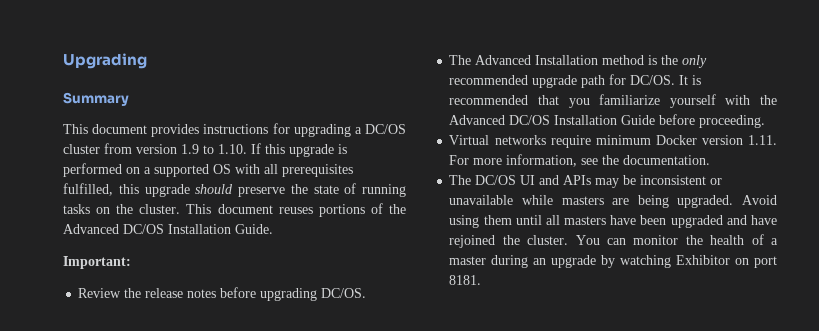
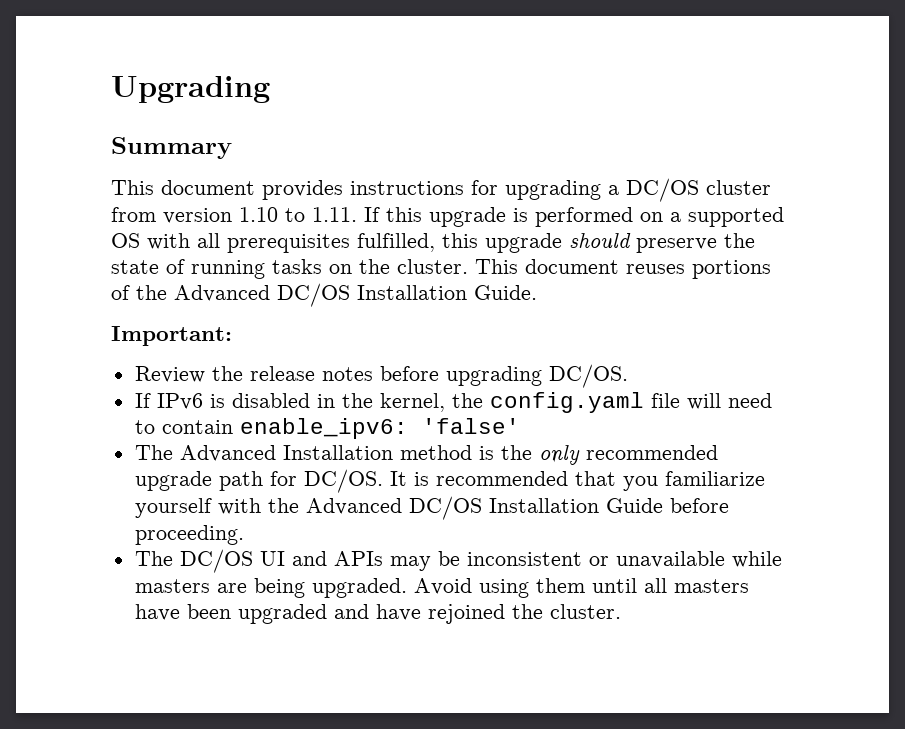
- This document provides instructions for upgrading a DC/OS cluster from version 1.9 to 1.10. If this upgrade is performed on a supported OS with all prerequisites fulfilled, this upgrade should preserve the state of running tasks on the cluster.
+ This document provides instructions for upgrading a DC/OS cluster from version 1.10 to 1.11. If this upgrade is performed on a supported OS with all prerequisites fulfilled, this upgrade should preserve the state of running tasks on the cluster.
+ If IPv6 is disabled in the kernel, the config.yaml file will need to contain enable_ipv6: 'false'
- Virtual networks require minimum Docker version 1.11. For more information, see the documentation.
- You can monitor the health of a master during an upgrade by watching Exhibitor on port 8181.

